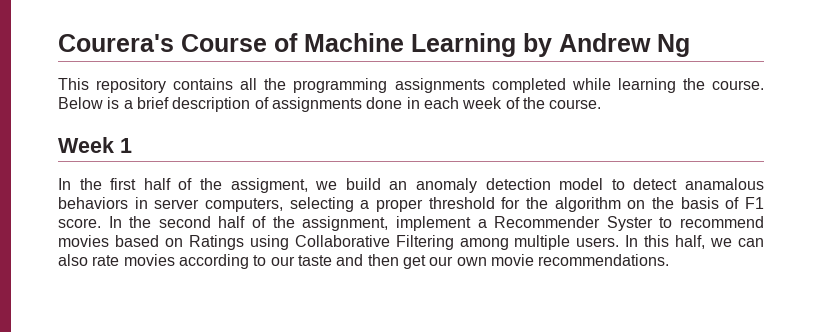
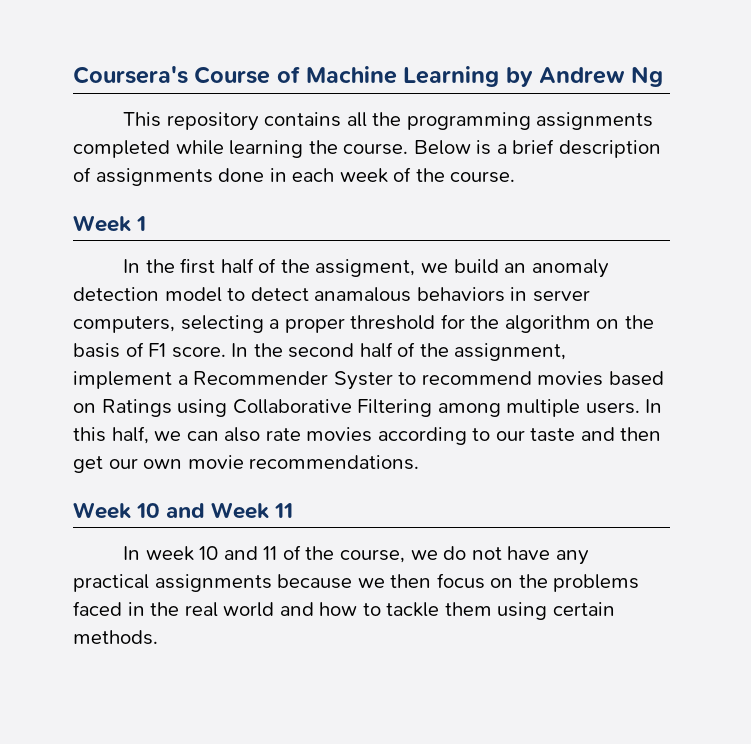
- Courera's Course of Machine Learning by Andrew Ng
+ Coursera's Course of Machine Learning by Andrew Ng
+ Week 10 and Week 11
+ In week 10 and 11 of the course, we do not have any practical assignments because we then focus on the problems faced in the real world and how to tackle them using certain methods.

